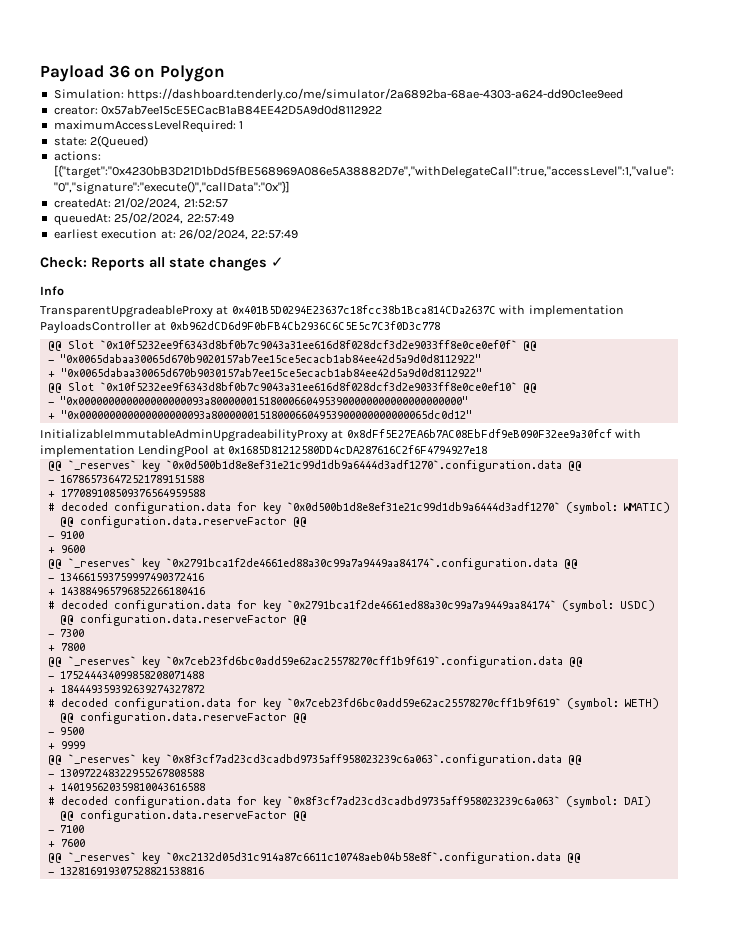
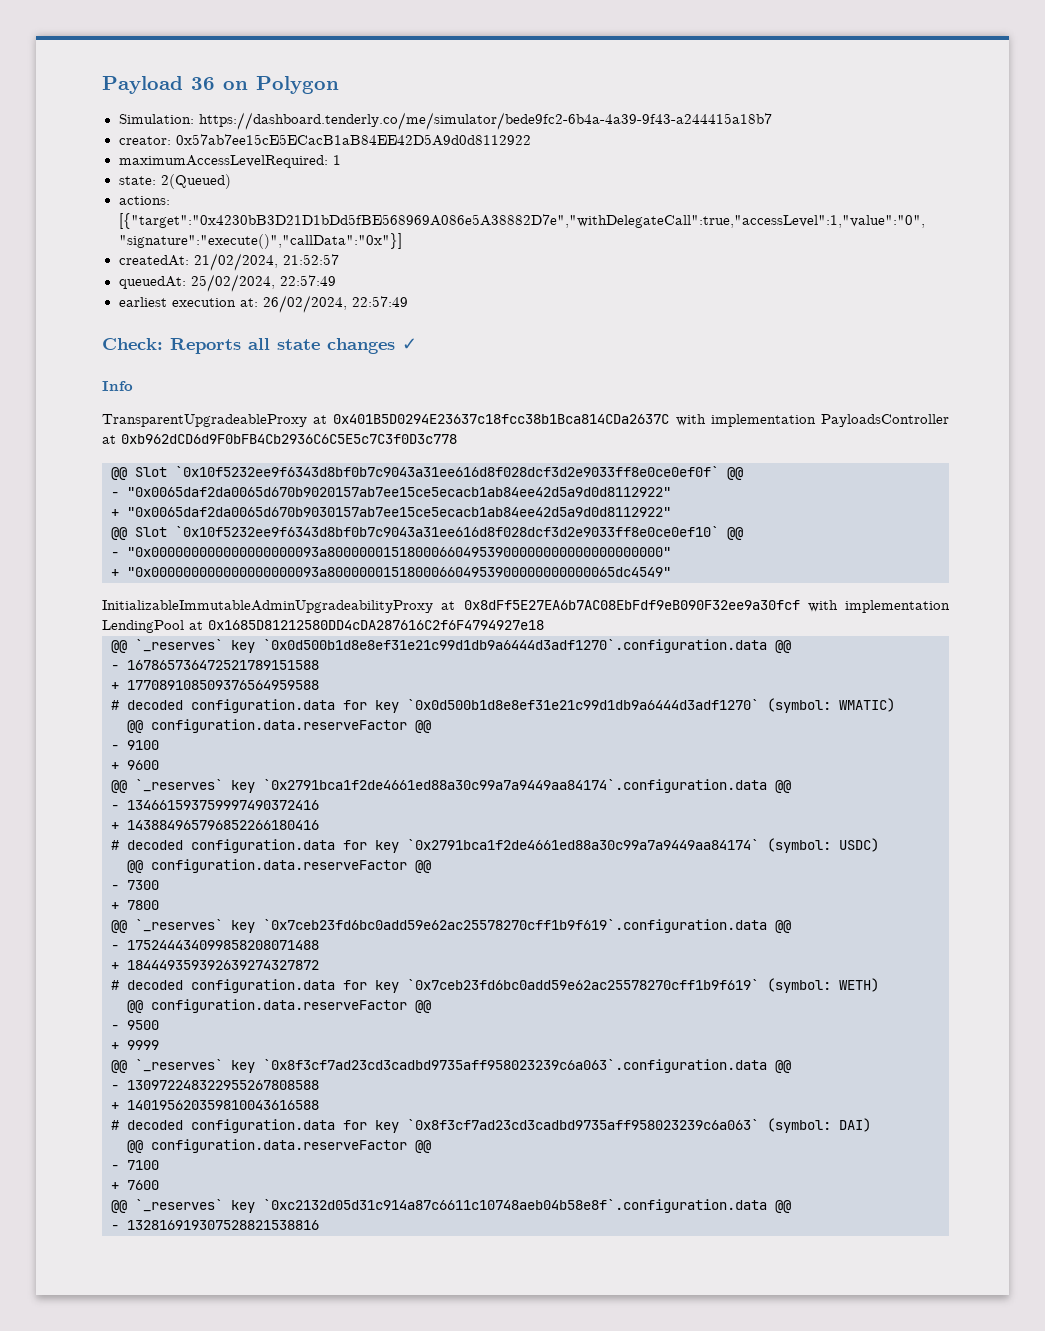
- Simulation: https://dashboard.tenderly.co/me/simulator/2a6892ba-68ae-4303-a624-dd90c1ee9eed
+ Simulation: https://dashboard.tenderly.co/me/simulator/bede9fc2-6b4a-4a39-9f43-a244415a18b7
- - "0x0065dabaa30065d670b9020157ab7ee15ce5ecacb1ab84ee42d5a9d0d8112922"
- + "0x0065dabaa30065d670b9030157ab7ee15ce5ecacb1ab84ee42d5a9d0d8112922"
+ - "0x0065daf2da0065d670b9020157ab7ee15ce5ecacb1ab84ee42d5a9d0d8112922"
+ + "0x0065daf2da0065d670b9030157ab7ee15ce5ecacb1ab84ee42d5a9d0d8112922"
- + "0x000000000000000000093a800000015180006604953900000000000065dc0d12"
+ + "0x000000000000000000093a800000015180006604953900000000000065dc4549"

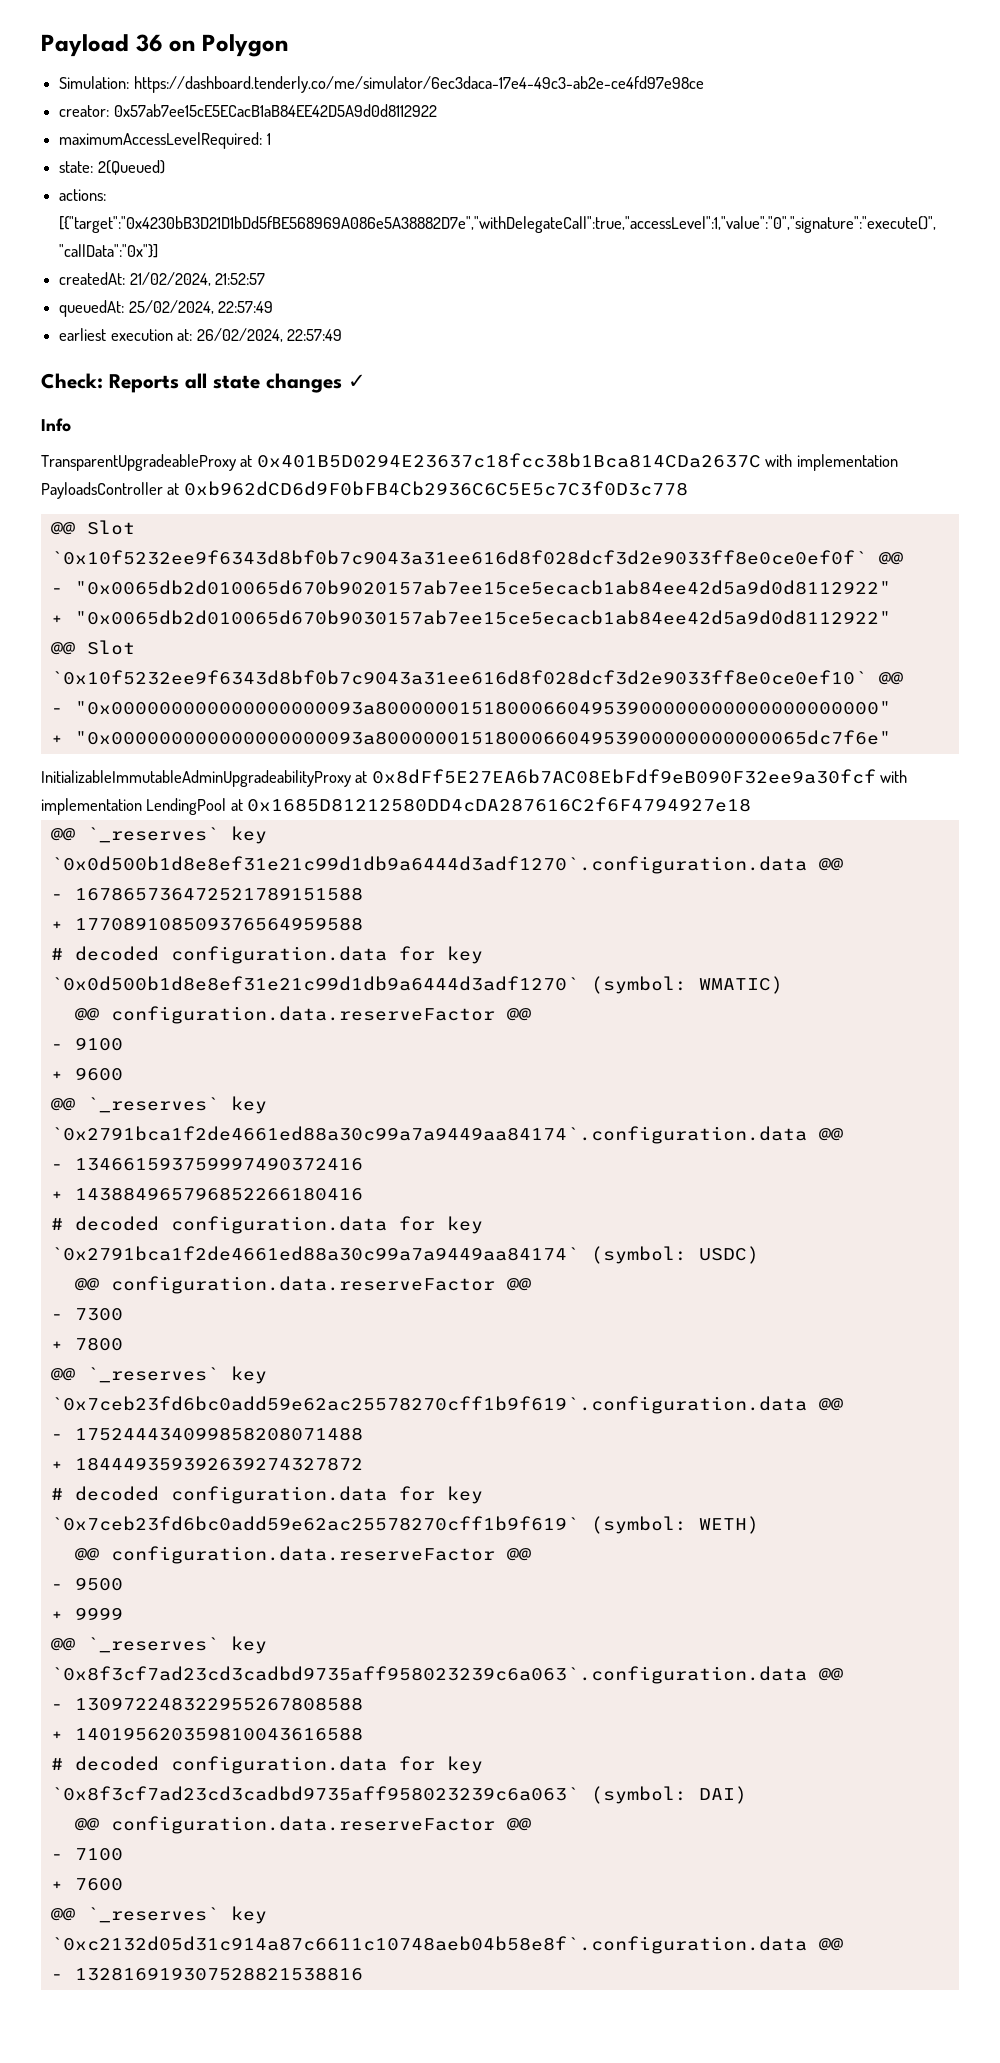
- Simulation: https://dashboard.tenderly.co/me/simulator/bede9fc2-6b4a-4a39-9f43-a244415a18b7
+ Simulation: https://dashboard.tenderly.co/me/simulator/6ec3daca-17e4-49c3-ab2e-ce4fd97e98ce
- - "0x0065daf2da0065d670b9020157ab7ee15ce5ecacb1ab84ee42d5a9d0d8112922"
- + "0x0065daf2da0065d670b9030157ab7ee15ce5ecacb1ab84ee42d5a9d0d8112922"
+ - "0x0065db2d010065d670b9020157ab7ee15ce5ecacb1ab84ee42d5a9d0d8112922"
+ + "0x0065db2d010065d670b9030157ab7ee15ce5ecacb1ab84ee42d5a9d0d8112922"
- + "0x000000000000000000093a800000015180006604953900000000000065dc4549"
+ + "0x000000000000000000093a800000015180006604953900000000000065dc7f6e"

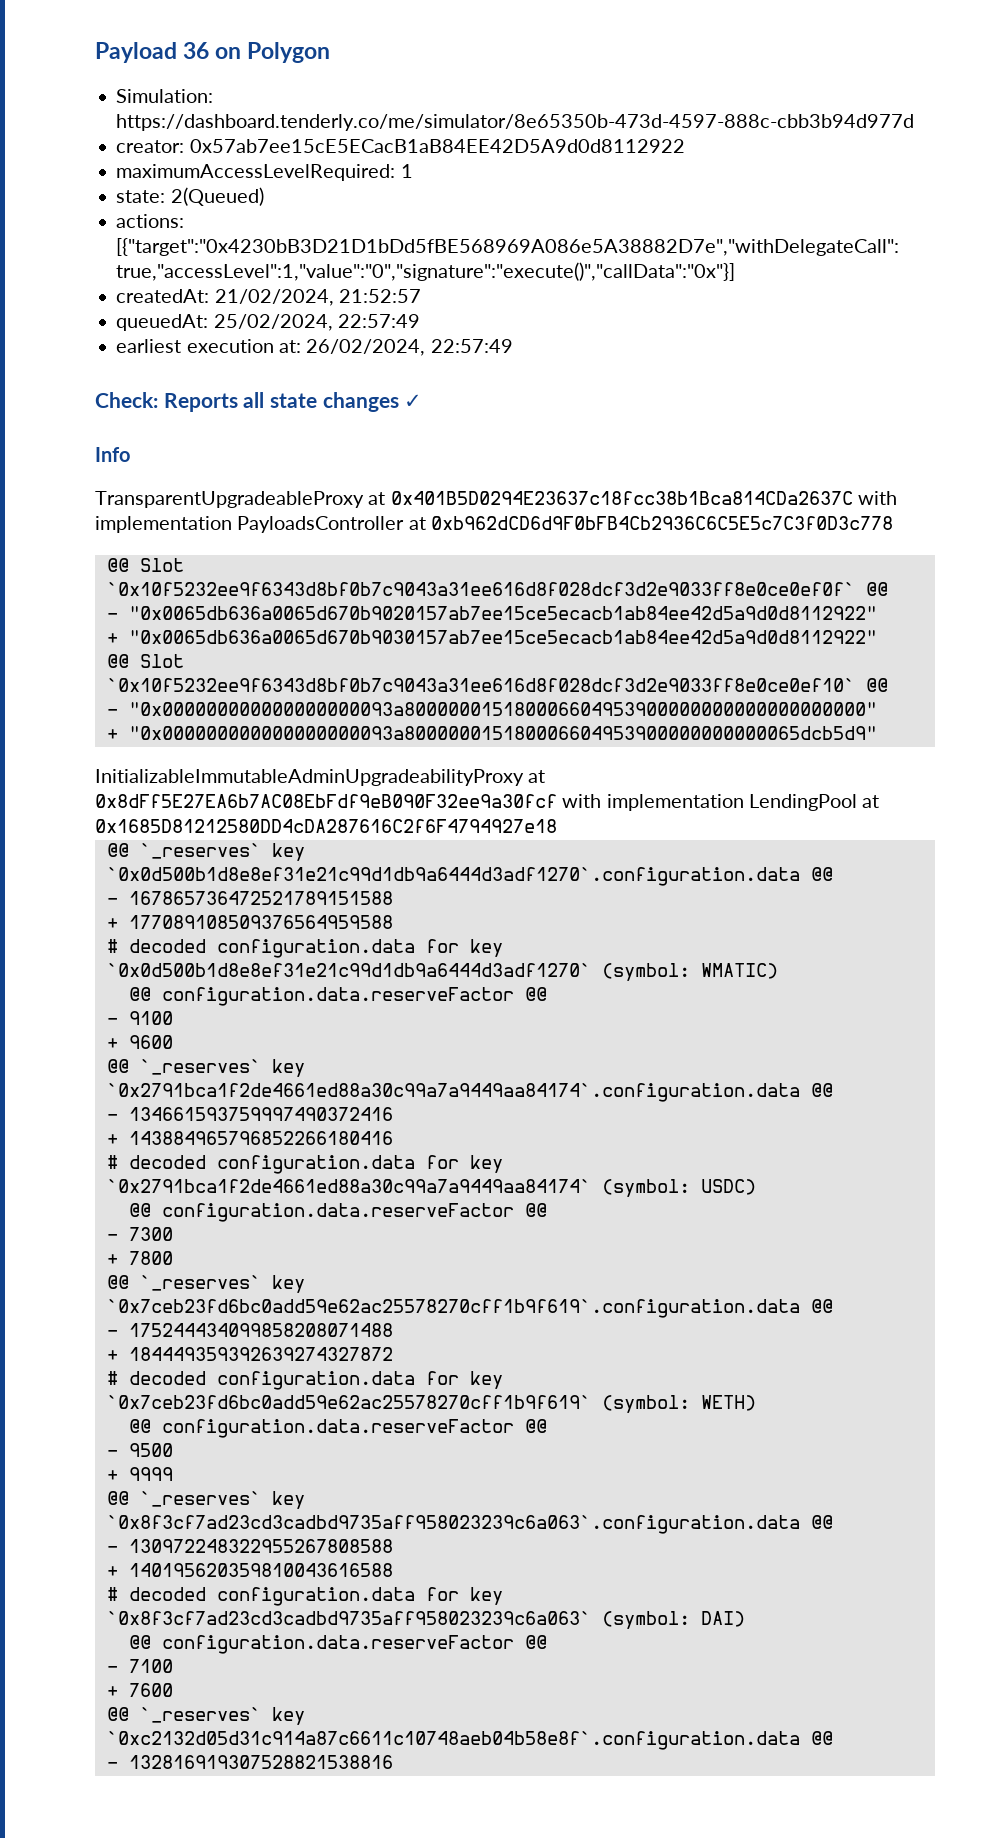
- Simulation: https://dashboard.tenderly.co/me/simulator/6ec3daca-17e4-49c3-ab2e-ce4fd97e98ce
+ Simulation: https://dashboard.tenderly.co/me/simulator/8e65350b-473d-4597-888c-cbb3b94d977d
- - "0x0065db2d010065d670b9020157ab7ee15ce5ecacb1ab84ee42d5a9d0d8112922"
- + "0x0065db2d010065d670b9030157ab7ee15ce5ecacb1ab84ee42d5a9d0d8112922"
+ - "0x0065db636a0065d670b9020157ab7ee15ce5ecacb1ab84ee42d5a9d0d8112922"
+ + "0x0065db636a0065d670b9030157ab7ee15ce5ecacb1ab84ee42d5a9d0d8112922"
- + "0x000000000000000000093a800000015180006604953900000000000065dc7f6e"
+ + "0x000000000000000000093a800000015180006604953900000000000065dcb5d9"

